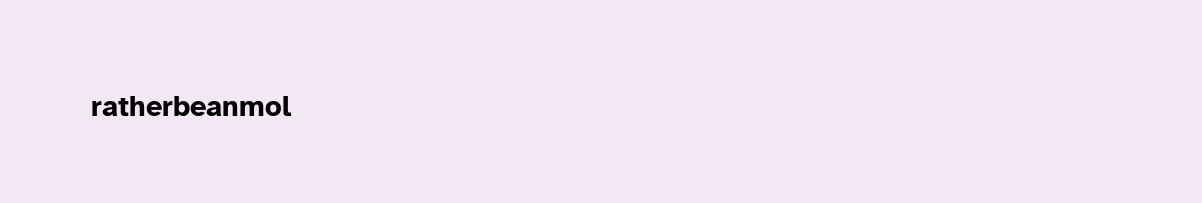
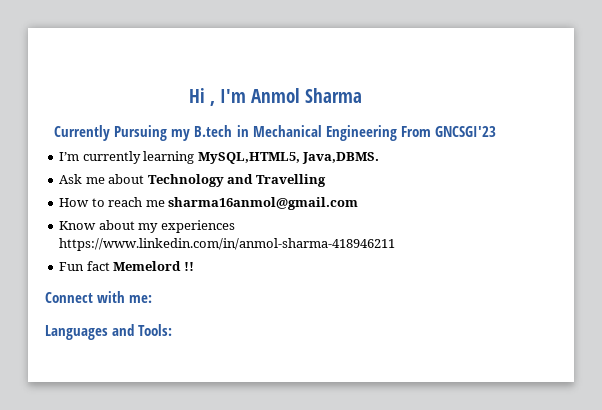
- ratherbeanmol
+ Hi , I'm Anmol Sharma
+ Currently Pursuing my B.tech in Mechanical Engineering From GNCSGI'23
+ I’m currently learning MySQL,HTML5, Java,DBMS.
+ Ask me about Technology and Travelling
+ How to reach me sharma16anmol@gmail.com
+ Know about my experiences https://www.linkedin.com/in/anmol-sharma-418946211
+ Fun fact Memelord !!
+ Connect with me:
+ Languages and Tools:

